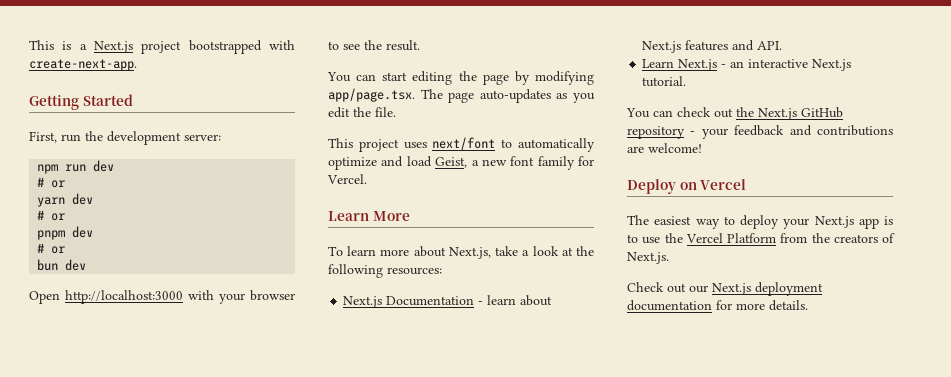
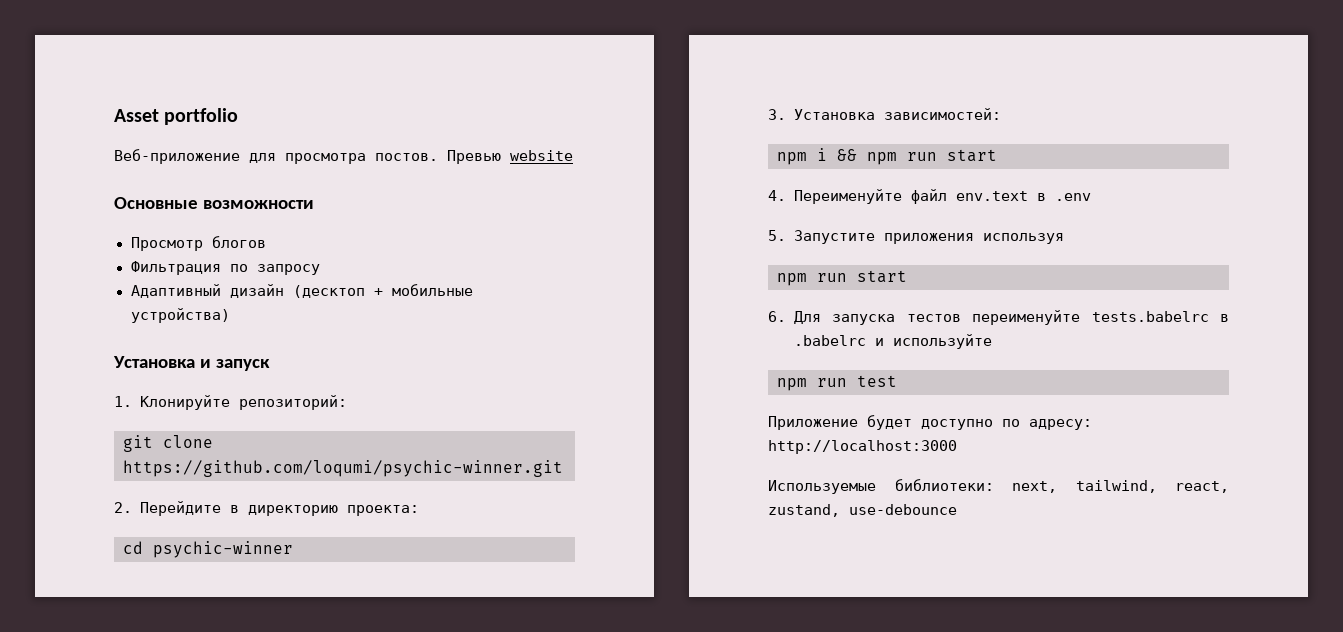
- This is a Next.js project bootstrapped with create-next-app.
- Getting Started
- First, run the development server:
- npm run dev
- # or
- yarn dev
- # or
- pnpm dev
- # or
- bun dev
- Open http://localhost:3000 with your browser to see the result.
- You can start editing the page by modifying app/page.tsx. The page auto-updates as you edit the file.
- This project uses next/font to automatically optimize and load Geist, a new font family for Vercel.
- Learn More
- To learn more about Next.js, take a look at the following resources:
- Next.js Documentation - learn about Next.js features and API.
- Learn Next.js - an interactive Next.js tutorial.
- You can check out the Next.js GitHub repository - your feedback and contributions are welcome!
- Deploy on Vercel
- The easiest way to deploy your Next.js app is to use the Vercel Platform from the creators of Next.js.
- Check out our Next.js deployment documentation for more details.
+ Asset portfolio
+ Веб-приложение для просмотра постов. Превью website
+ Основные возможности
+ Просмотр блогов
+ Фильтрация по запросу
+ Адаптивный дизайн (десктоп + мобильные устройства)
+ Установка и запуск
+ 1. Клонируйте репозиторий:
+ git clone https://github.com/loqumi/psychic-winner.git
+ 2. Перейдите в директорию проекта:
+ cd psychic-winner
+ 3. Установка зависимостей:
+ npm i && npm run start
+ 4. Переименуйте файл env.text в .env
+ 5. Запустите приложения используя
+ npm run start
+ 6. Для запуска тестов переименуйте tests.babelrc в .babelrc и используйте
+ npm run test
+ Приложение будет доступно по адресу: http://localhost:3000
+ Используемые библиотеки: next, tailwind, react, zustand, use-debounce

